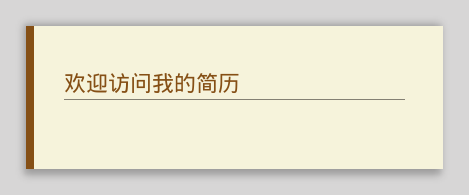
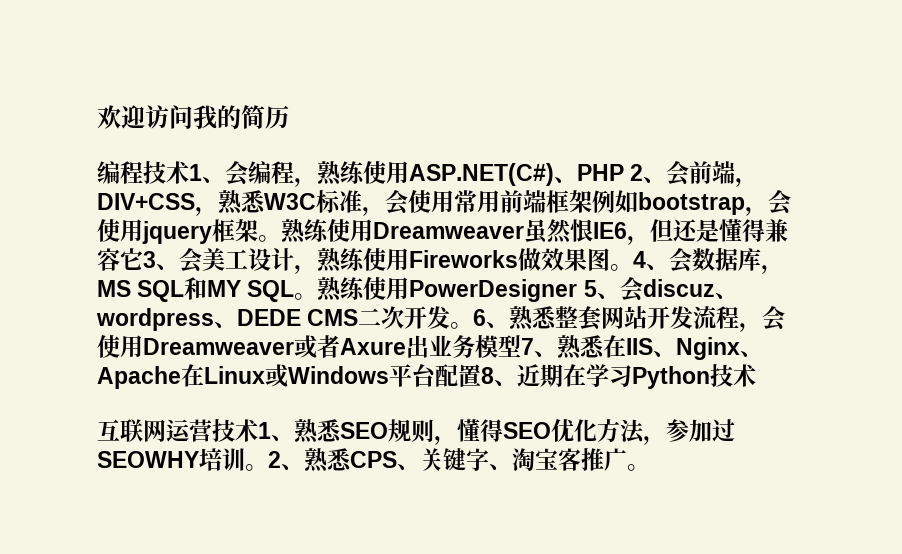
+ 编程技术1、会编程，熟练使用ASP.NET(C#)、PHP 2、会前端，DIV+CSS，熟悉W3C标准，会使用常用前端框架例如bootstrap，会使用jquery框架。熟练使用Dreamweaver虽然恨IE6，但还是懂得兼容它3、会美工设计，熟练使用Fireworks做效果图。4、会数据库，MS SQL和MY SQL。熟练使用PowerDesigner 5、会discuz、wordpress、DEDE CMS二次开发。6、熟悉整套网站开发流程，会使用Dreamweaver或者Axure出业务模型7、熟悉在IIS、Nginx、Apache在Linux或Windows平台配置8、近期在学习Python技术
+ 互联网运营技术1、熟悉SEO规则，懂得SEO优化方法，参加过SEOWHY培训。2、熟悉CPS、关键字、淘宝客推广。

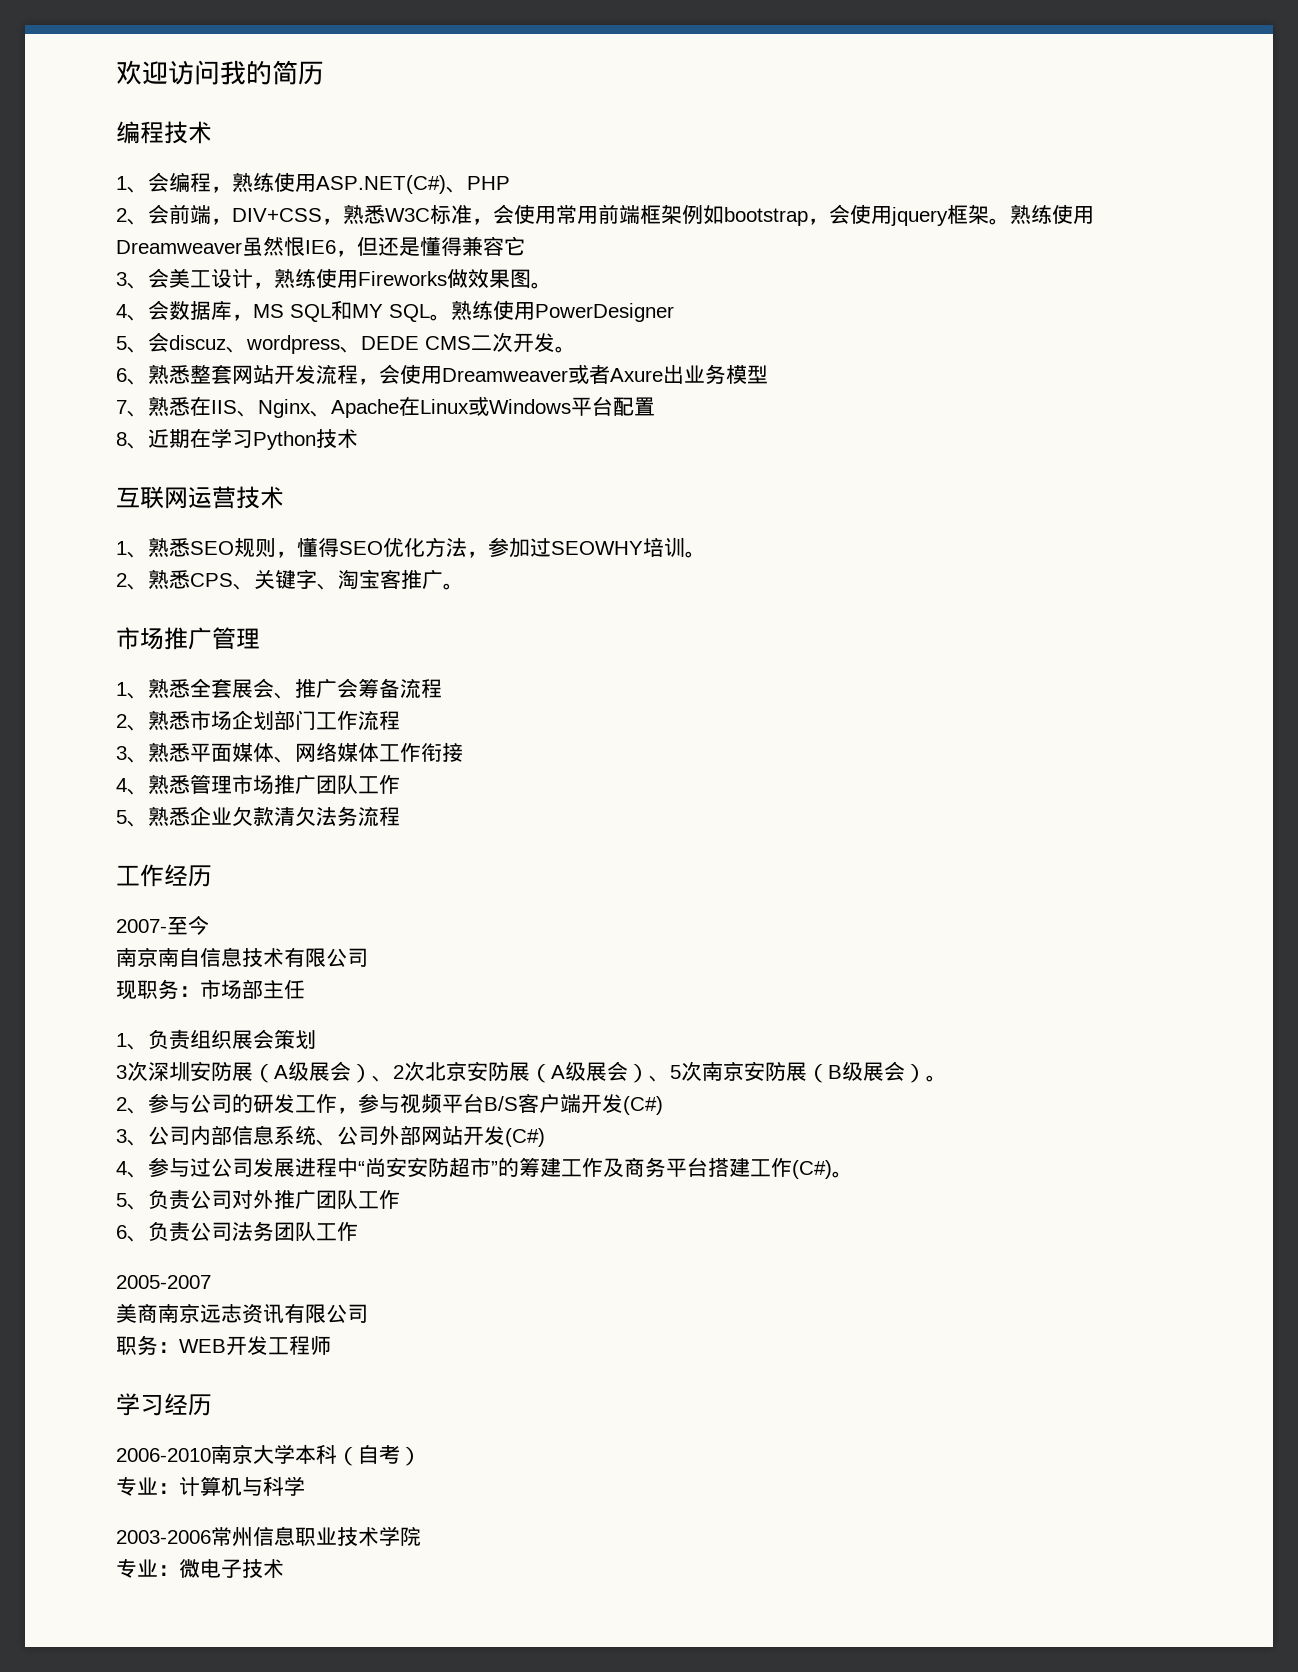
- 编程技术1、会编程，熟练使用ASP.NET(C#)、PHP 2、会前端，DIV+CSS，熟悉W3C标准，会使用常用前端框架例如bootstrap，会使用jquery框架。
+ 编程技术
+ 1、会编程，熟练使用ASP.NET(C#)、PHP
+ 2、会前端，DIV+CSS，熟悉W3C标准，会使用常用前端框架例如bootstrap，会使用jquery框架。
- 熟练使用Dreamweaver虽然恨IE6，但还是懂得兼容它3、会美工设计，熟练使用Fireworks做效果图。4、会数据库，MS SQL和MY SQL。
+ 熟练使用Dreamweaver虽然恨IE6，但还是懂得兼容它
+ 3、会美工设计，熟练使用Fireworks做效果图。
+ 4、会数据库，MS SQL和MY SQL。
- 熟练使用PowerDesigner 5、会discuz、wordpress、DEDE CMS二次开发。6、熟悉整套网站开发流程，会使用Dreamweaver或者Axure出业务模型7、熟悉在IIS、Nginx、Apache在Linux或Windows平台配置8、近期在学习Python技术
+ 熟练使用PowerDesigner
+ 5、会discuz、wordpress、DEDE CMS二次开发。
+ 6、熟悉整套网站开发流程，会使用Dreamweaver或者Axure出业务模型
+ 7、熟悉在IIS、Nginx、Apache在Linux或Windows平台配置
+ 8、近期在学习Python技术
- 互联网运营技术1、熟悉SEO规则，懂得SEO优化方法，参加过SEOWHY培训。2、熟悉CPS、关键字、淘宝客推广。
+ 互联网运营技术
+ 1、熟悉SEO规则，懂得SEO优化方法，参加过SEOWHY培训。
+ 2、熟悉CPS、关键字、淘宝客推广。
+ 市场推广管理
+ 1、熟悉全套展会、推广会筹备流程
+ 2、熟悉市场企划部门工作流程
+ 3、熟悉平面媒体、网络媒体工作衔接
+ 4、熟悉管理市场推广团队工作
+ 5、熟悉企业欠款清欠法务流程
+ 工作经历
+ 2007-至今
+ 南京南自信息技术有限公司
+ 现职务：市场部主任
+ 1、负责组织展会策划
+ 3次深圳安防展（A级展会）、2次北京安防展（A级展会）、5次南京安防展（B级展会）。
+ 2、参与公司的研发工作，参与视频平台B/S客户端开发(C#)
+ 3、公司内部信息系统、公司外部网站开发(C#)
+ 4、参与过公司发展进程中“尚安安防超市”的筹建工作及商务平台搭建工作(C#)。
+ 5、负责公司对外推广团队工作
+ 6、负责公司法务团队工作
+ 2005-2007
+ 美商南京远志资讯有限公司
+ 职务：WEB开发工程师
+ 学习经历
+ 2006-2010南京大学本科（自考）
+ 专业：计算机与科学
+ 2003-2006常州信息职业技术学院
+ 专业：微电子技术

